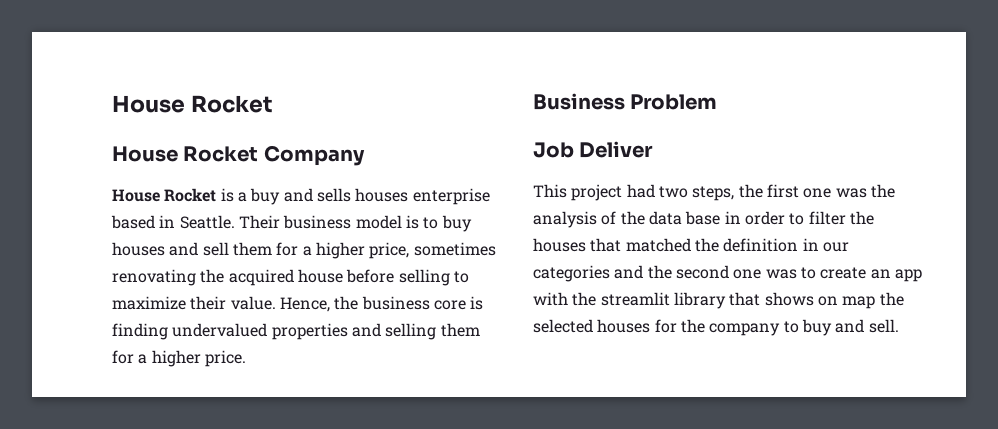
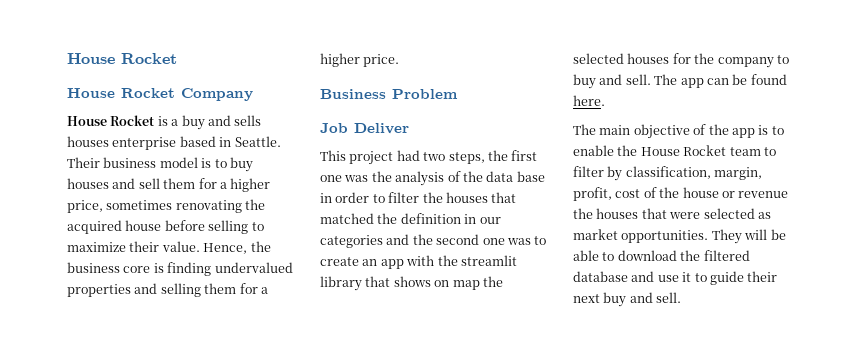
+ The app can be found here.
+ The main objective of the app is to enable the House Rocket team to filter by classification, margin, profit, cost of the house or revenue the houses that were selected as market opportunities. They will be able to download the filtered database and use it to guide their next buy and sell.

